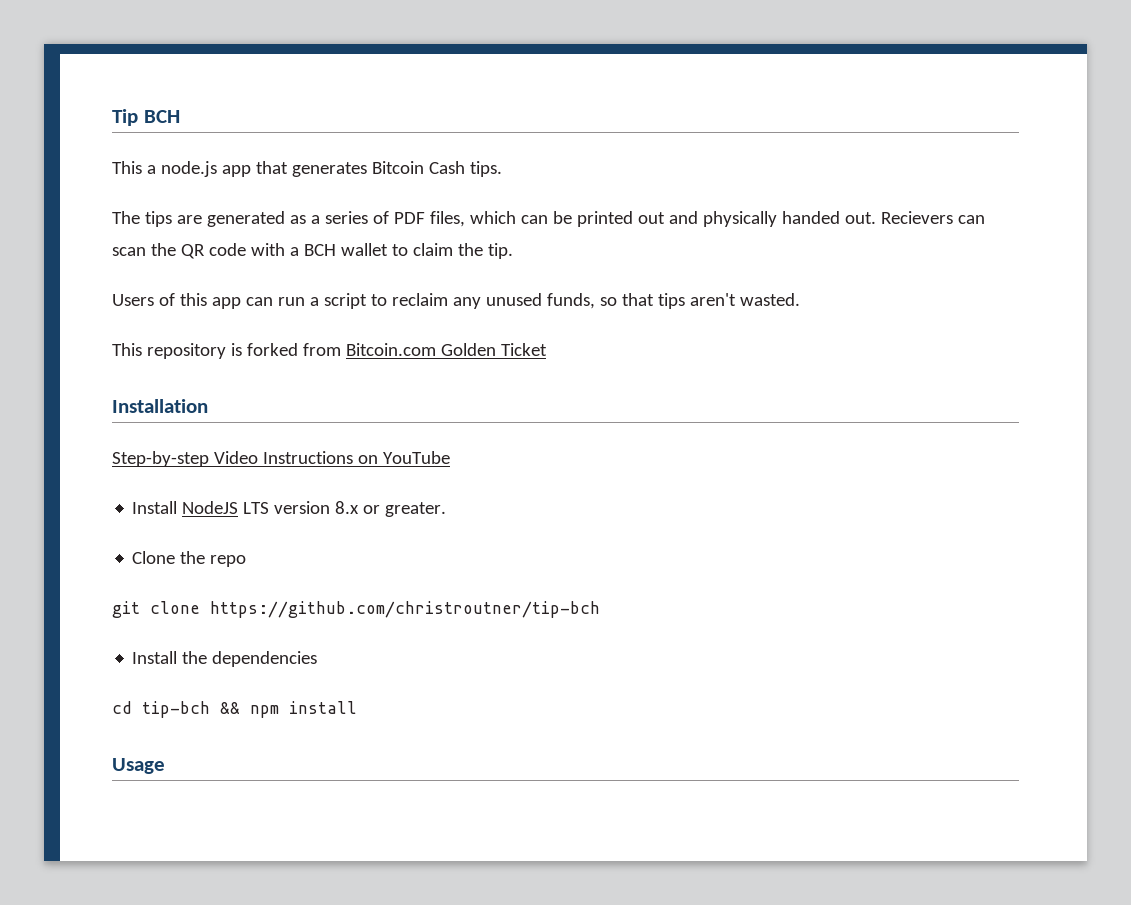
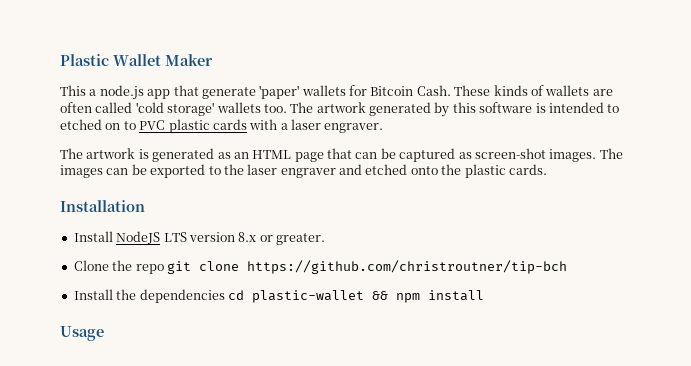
- Tip BCH
+ Plastic Wallet Maker
- This a node.js app that generates Bitcoin Cash tips.
- The tips are generated as a series of PDF files, which can be printed out and physically handed out. Recievers can scan the QR code with a BCH wallet to claim the tip.
- Users of this app can run a script to reclaim any unused funds, so that tips aren't wasted.
- This repository is forked from Bitcoin.com Golden Ticket
+ This a node.js app that generate 'paper' wallets for Bitcoin Cash. These kinds of wallets are often called 'cold storage' wallets too. The artwork generated by this software is intended to etched on to PVC plastic cards with a laser engraver.
+ The artwork is generated as an HTML page that can be captured as screen-shot images. The images can be exported to the laser engraver and etched onto the plastic cards.
  Installation
- Step-by-step Video Instructions on YouTube
- Clone the repo
- git clone https://github.com/christroutner/tip-bch
+ Clone the repo git clone https://github.com/christroutner/tip-bch
- Install the dependencies
- cd tip-bch && npm install
+ Install the dependencies cd plastic-wallet && npm install

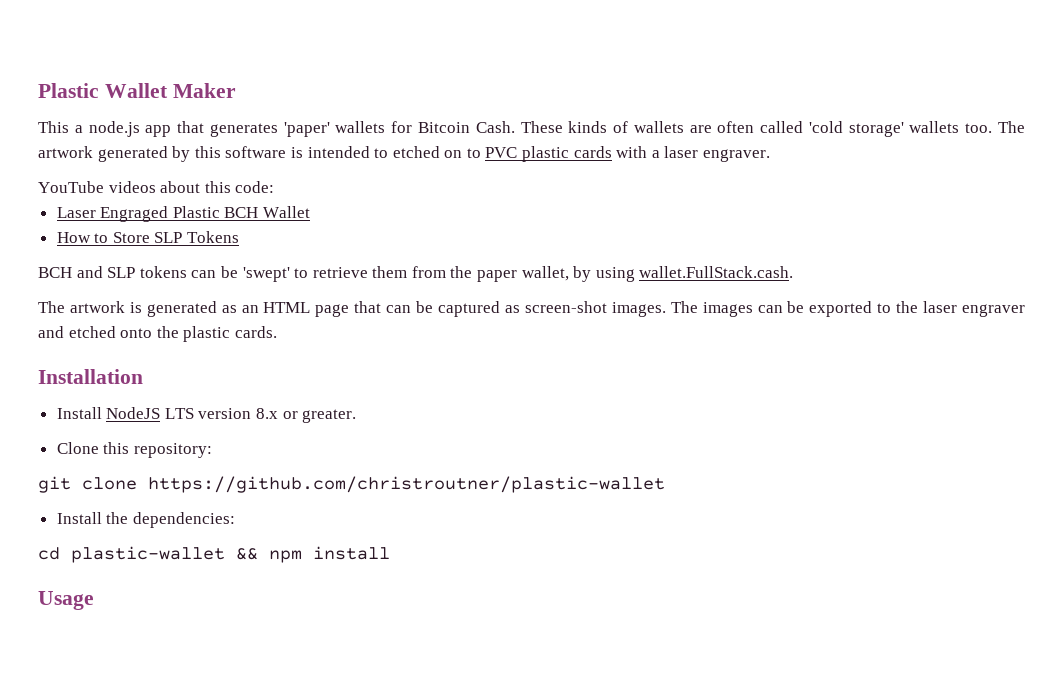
- This a node.js app that generate 'paper' wallets for Bitcoin Cash.
+ This a node.js app that generates 'paper' wallets for Bitcoin Cash.
+ YouTube videos about this code:
+ Laser Engraged Plastic BCH Wallet
+ How to Store SLP Tokens
+ BCH and SLP tokens can be 'swept' to retrieve them from the paper wallet, by using wallet.FullStack.cash.
- Clone the repo git clone https://github.com/christroutner/tip-bch
+ Clone this repository:
+ git clone https://github.com/christroutner/plastic-wallet
- Install the dependencies cd plastic-wallet && npm install
+ Install the dependencies:
+ cd plastic-wallet && npm install

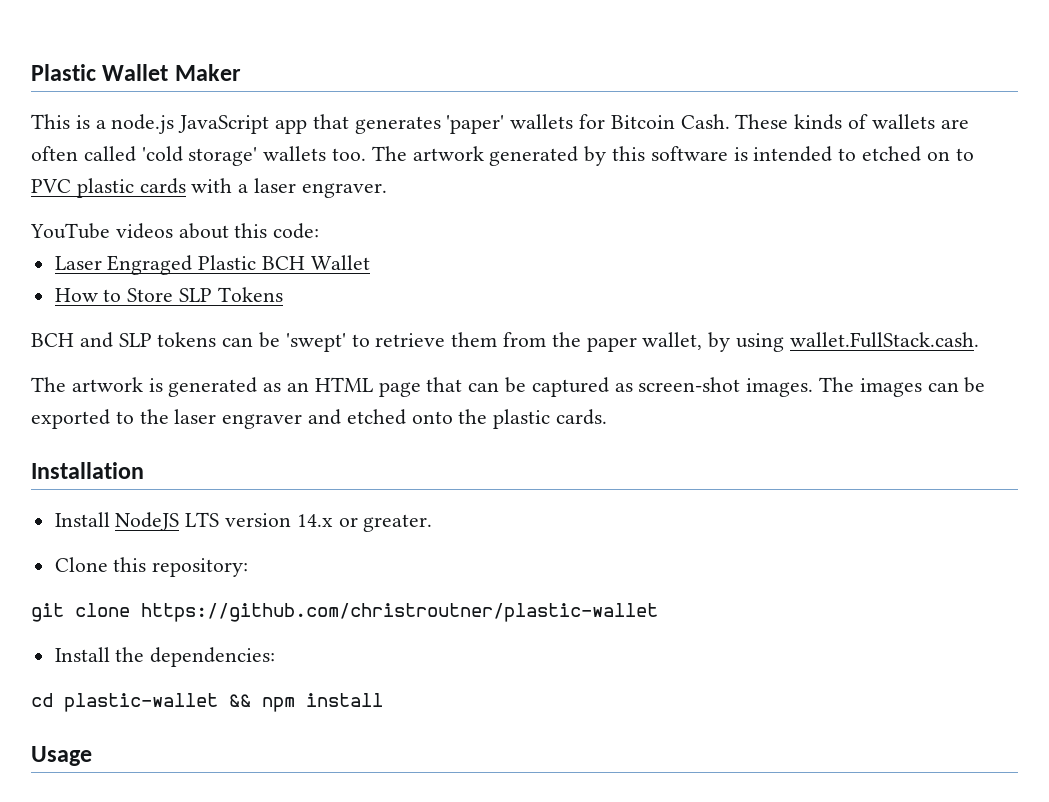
- This a node.js app that generates 'paper' wallets for Bitcoin Cash.
+ This is a node.js JavaScript app that generates 'paper' wallets for Bitcoin Cash.
- Install NodeJS LTS version 8.x or greater.
+ Install NodeJS LTS version 14.x or greater.

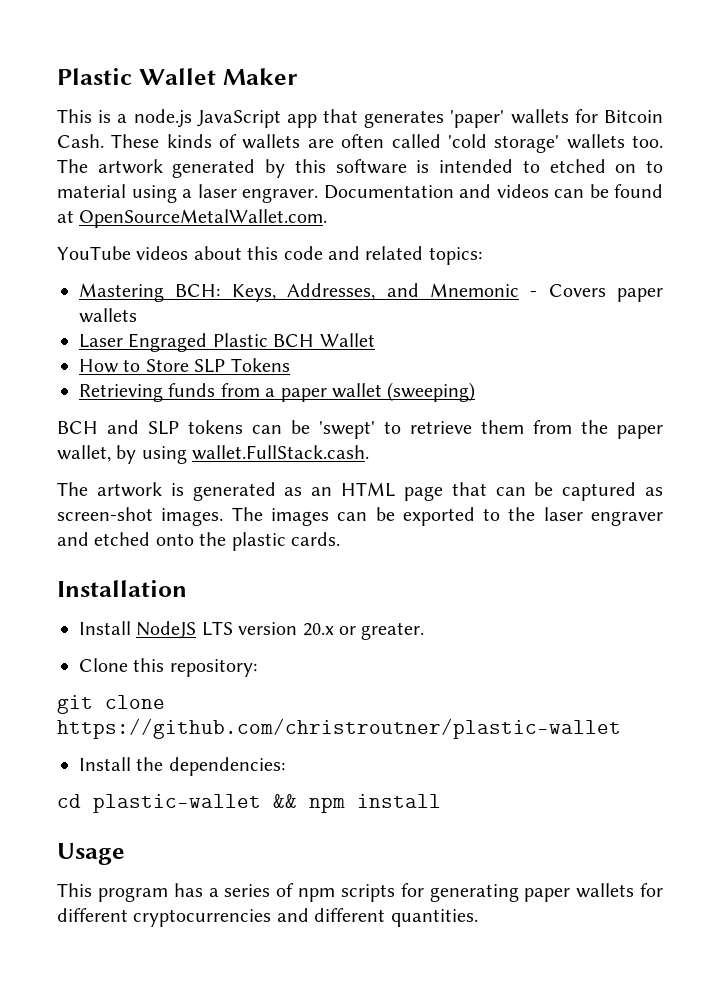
- The artwork generated by this software is intended to etched on to PVC plastic cards with a laser engraver.
- YouTube videos about this code:
+ The artwork generated by this software is intended to etched on to material using a laser engraver. Documentation and videos can be found at OpenSourceMetalWallet.com.
+ YouTube videos about this code and related topics:
+ Mastering BCH: Keys, Addresses, and Mnemonic - Covers paper wallets
+ Retrieving funds from a paper wallet (sweeping)
- Install NodeJS LTS version 14.x or greater.
+ Install NodeJS LTS version 20.x or greater.
+ This program has a series of npm scripts for generating paper wallets for different cryptocurrencies and different quantities.

